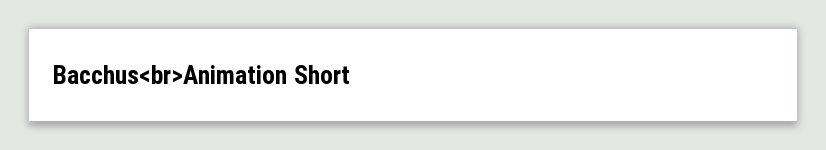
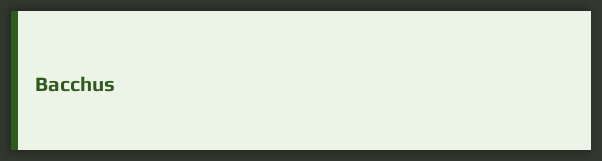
- Bacchus<br>Animation Short
+ Bacchus

